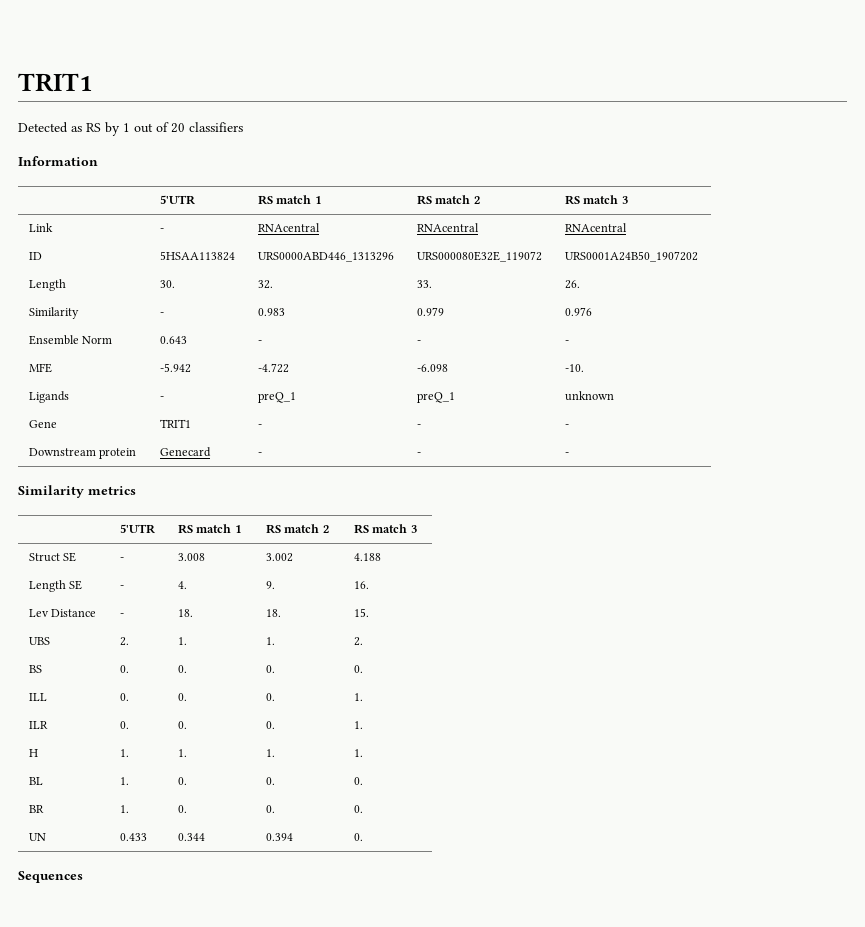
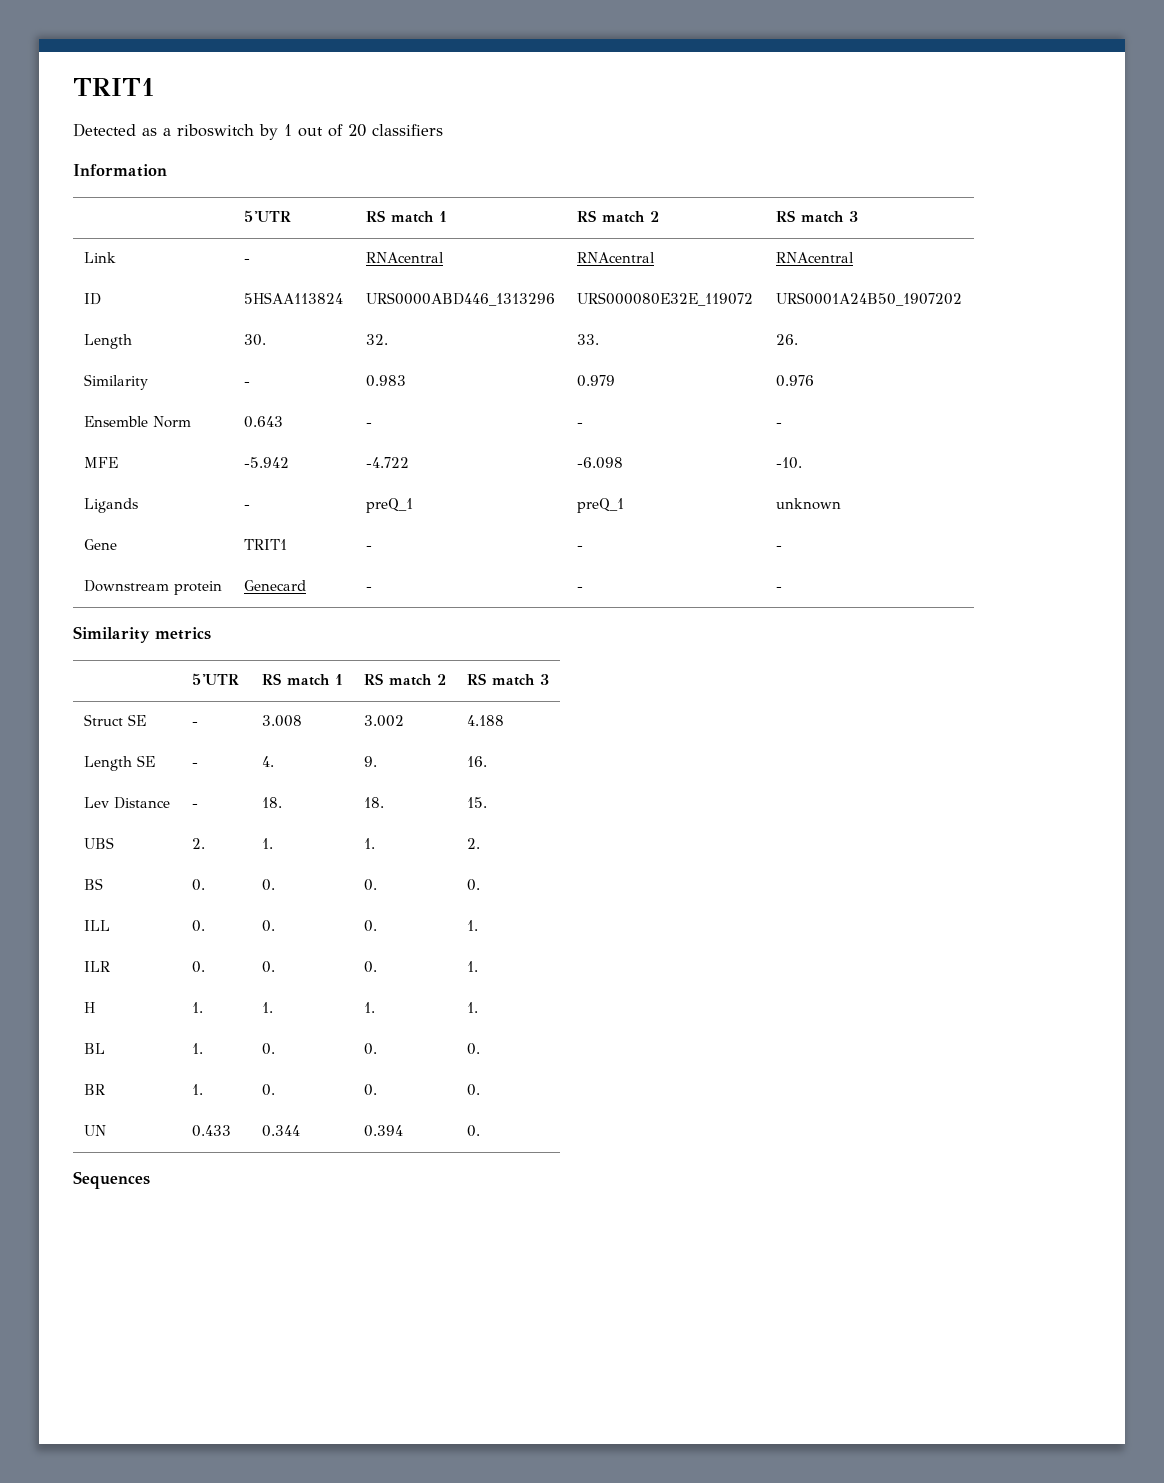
- Detected as RS by 1 out of 20 classifiers
+ Detected as a riboswitch by 1 out of 20 classifiers

